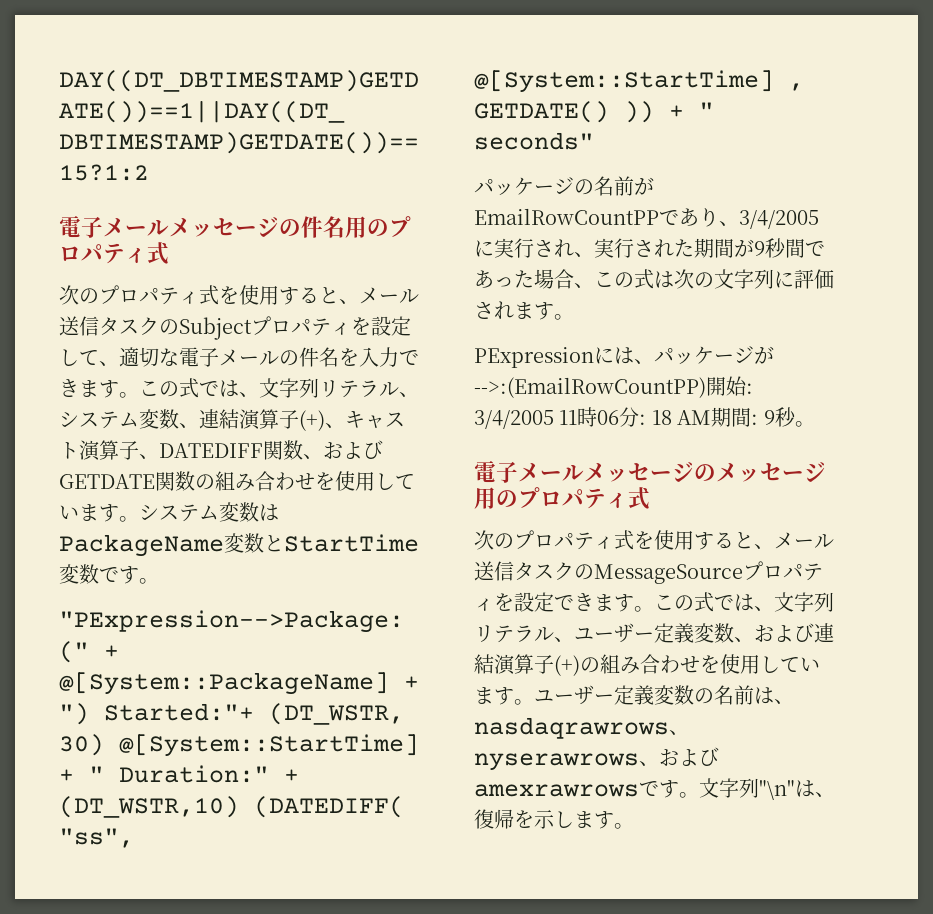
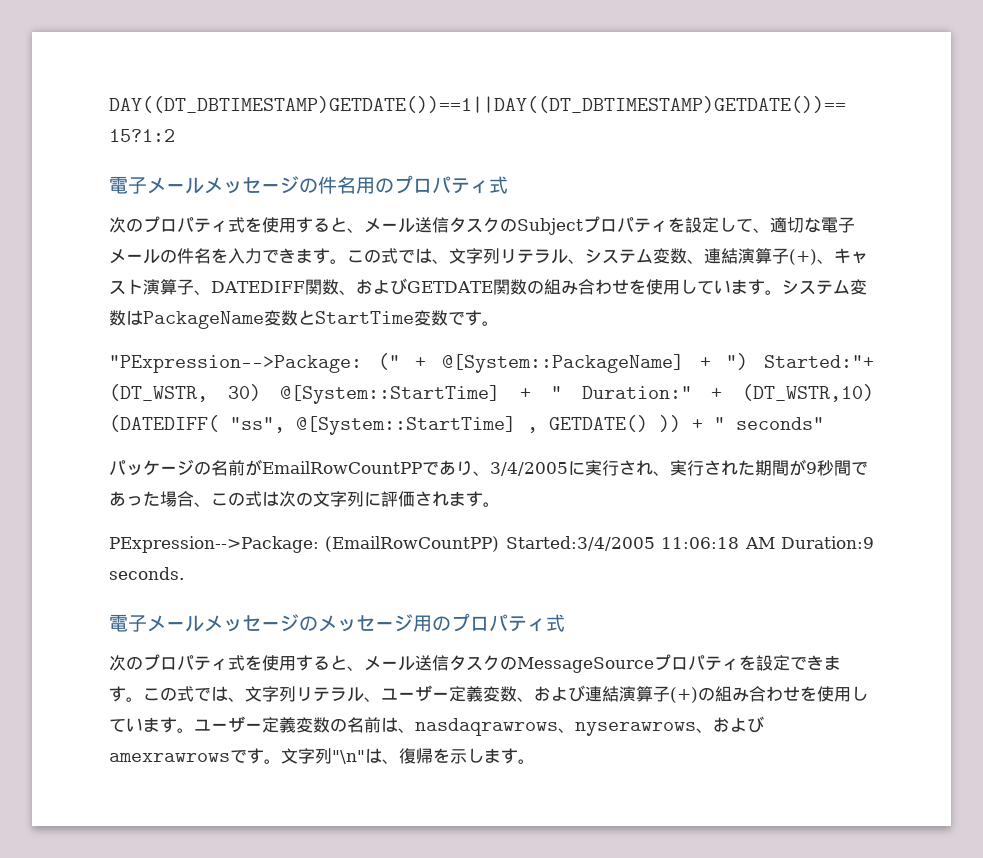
- PExpressionには、パッケージが-->:(EmailRowCountPP)開始: 3/4/2005 11時06分: 18 AM期間: 9秒。
+ PExpression-->Package: (EmailRowCountPP) Started:3/4/2005 11:06:18 AM Duration:9 seconds.

